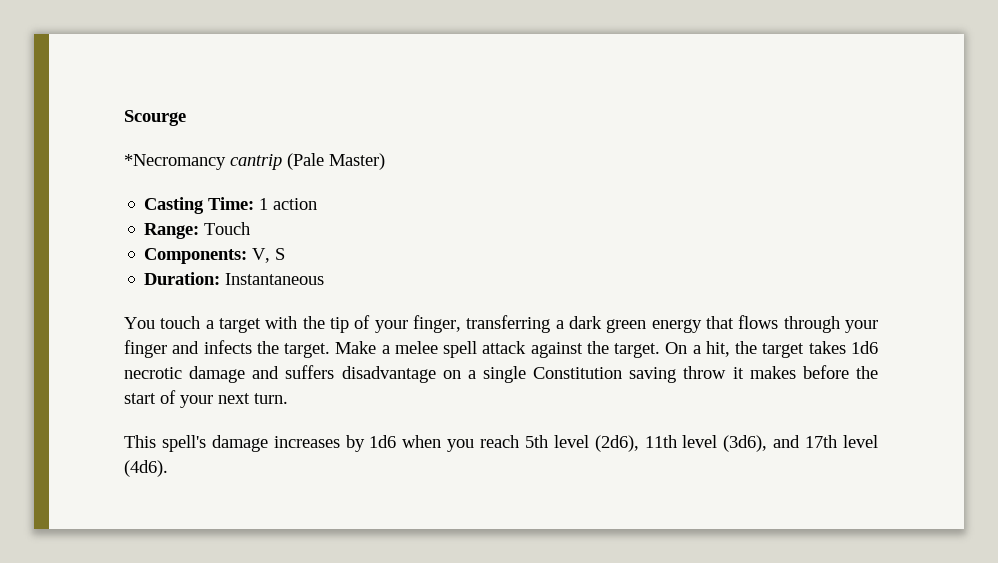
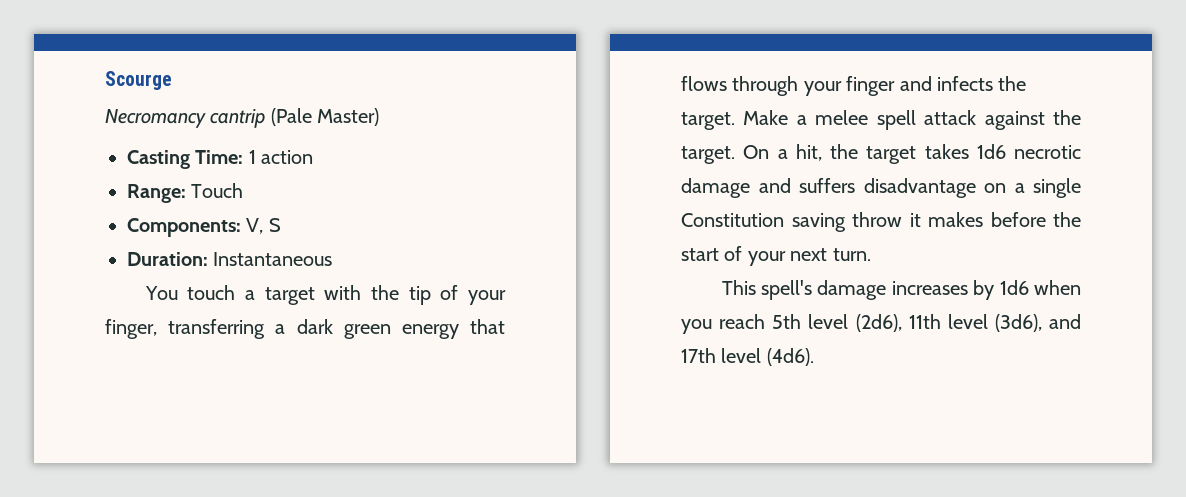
- *Necromancy cantrip (Pale Master)
+ Necromancy cantrip (Pale Master)

